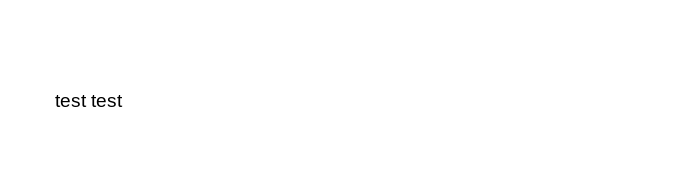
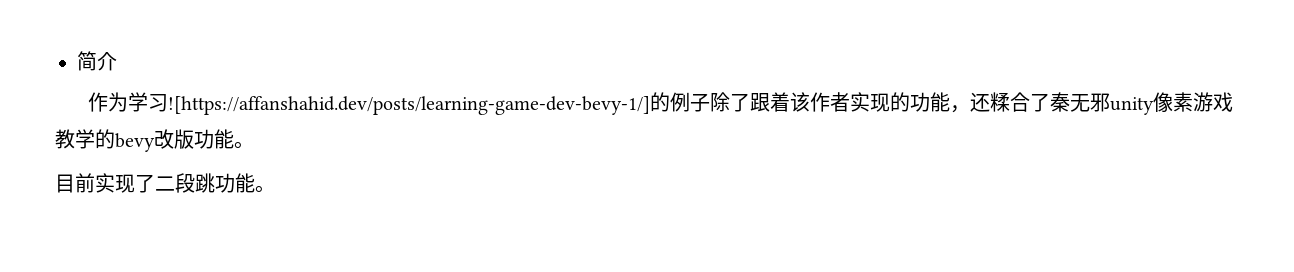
- test test
+ 简介
+ 作为学习![https://affanshahid.dev/posts/learning-game-dev-bevy-1/]的例子除了跟着该作者实现的功能，还糅合了秦无邪unity像素游戏教学的bevy改版功能。
+ 目前实现了二段跳功能。

